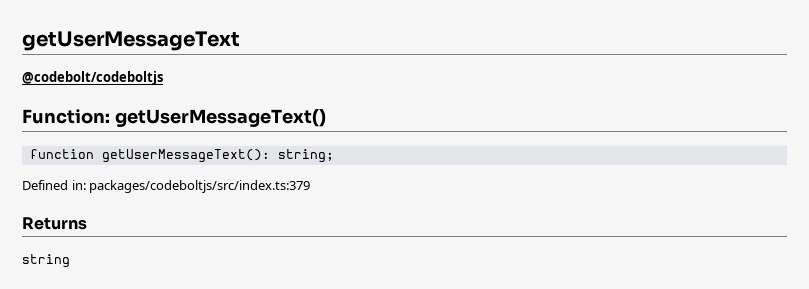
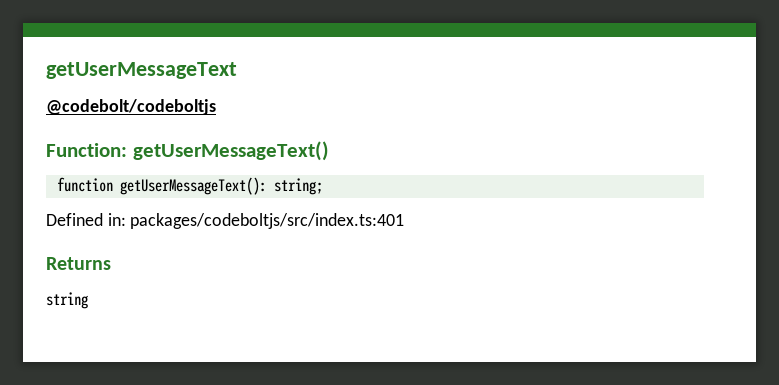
- Defined in: packages/codeboltjs/src/index.ts:379
+ Defined in: packages/codeboltjs/src/index.ts:401

